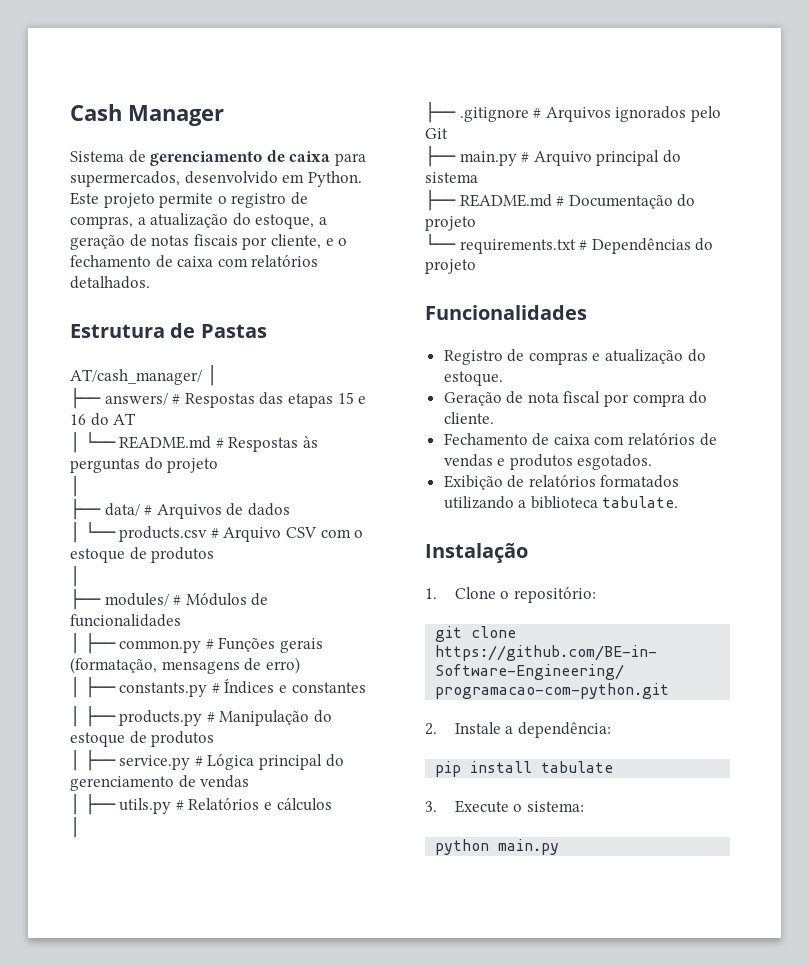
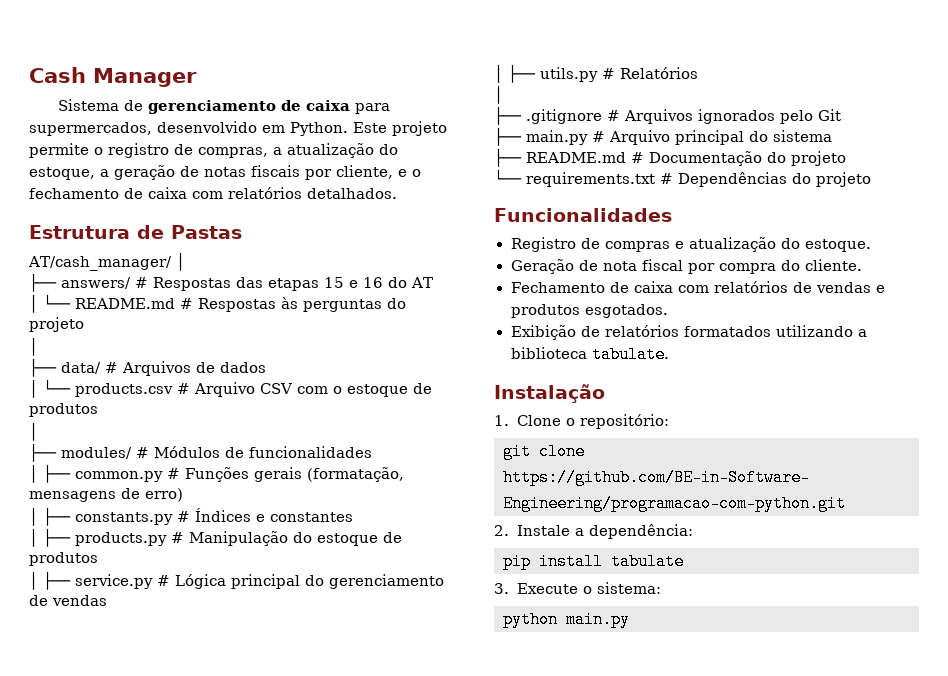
- │ ├── utils.py # Relatórios e cálculos
+ │ ├── utils.py # Relatórios

